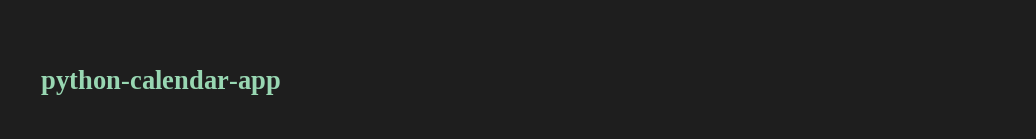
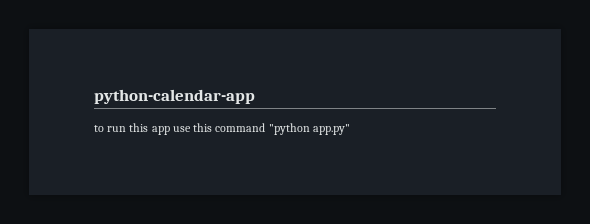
+ to run this app use this command "python app.py"

